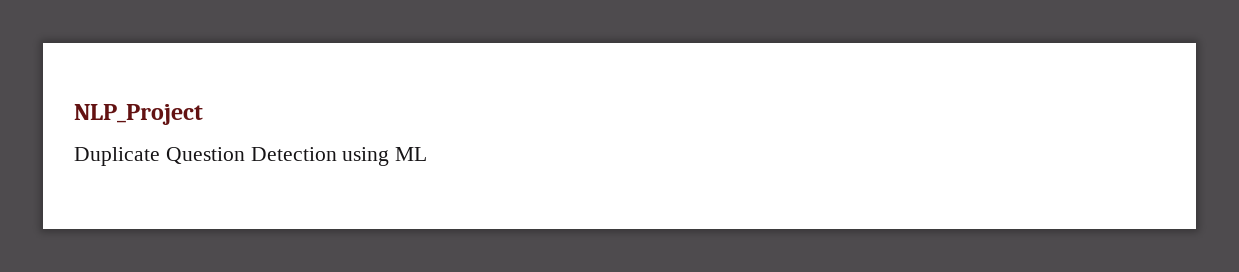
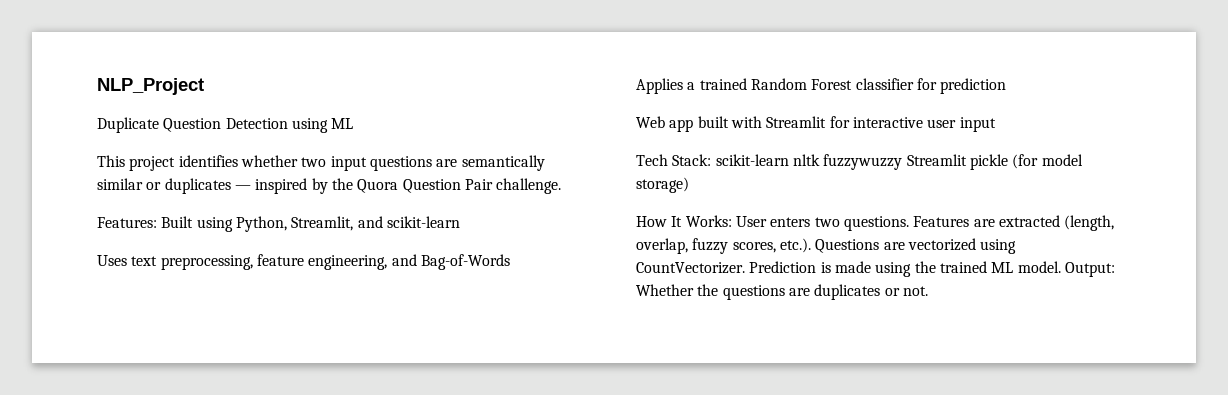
+ This project identifies whether two input questions are semantically similar or duplicates — inspired by the Quora Question Pair challenge.
+ Features: Built using Python, Streamlit, and scikit-learn
+ Uses text preprocessing, feature engineering, and Bag-of-Words
+ Applies a trained Random Forest classifier for prediction
+ Web app built with Streamlit for interactive user input
+ Tech Stack: scikit-learn nltk fuzzywuzzy Streamlit pickle (for model storage)
+ How It Works: User enters two questions. Features are extracted (length, overlap, fuzzy scores, etc.). Questions are vectorized using CountVectorizer. Prediction is made using the trained ML model. Output: Whether the questions are duplicates or not.

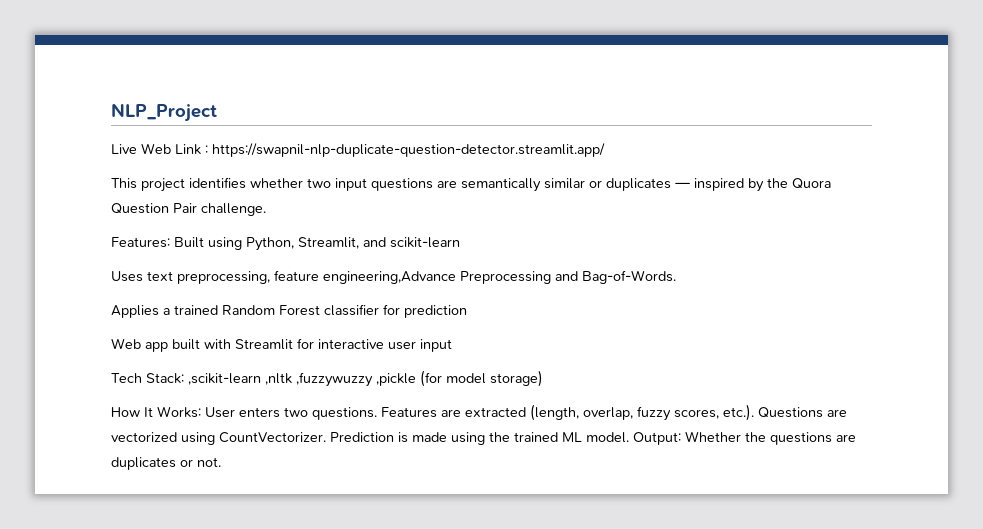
- Duplicate Question Detection using ML
+ Live Web Link : https://swapnil-nlp-duplicate-question-detector.streamlit.app/
- Uses text preprocessing, feature engineering, and Bag-of-Words
+ Uses text preprocessing, feature engineering,Advance Preprocessing and Bag-of-Words.
- Tech Stack: scikit-learn nltk fuzzywuzzy Streamlit pickle (for model storage)
+ Tech Stack: ,scikit-learn ,nltk ,fuzzywuzzy ,pickle (for model storage)

